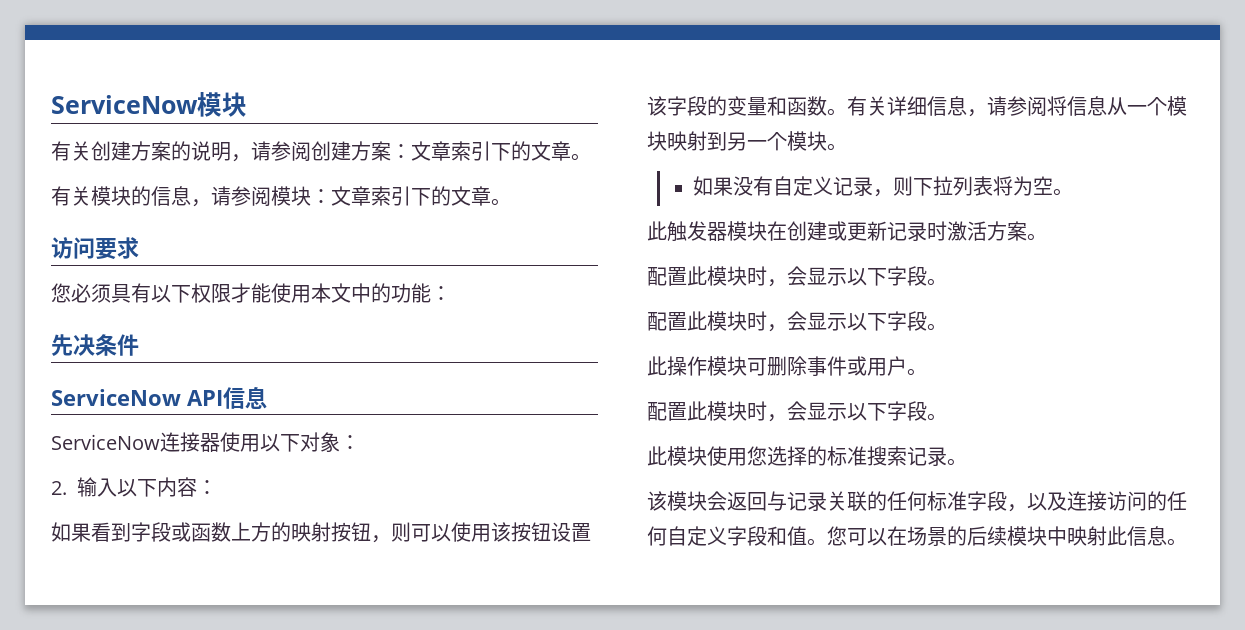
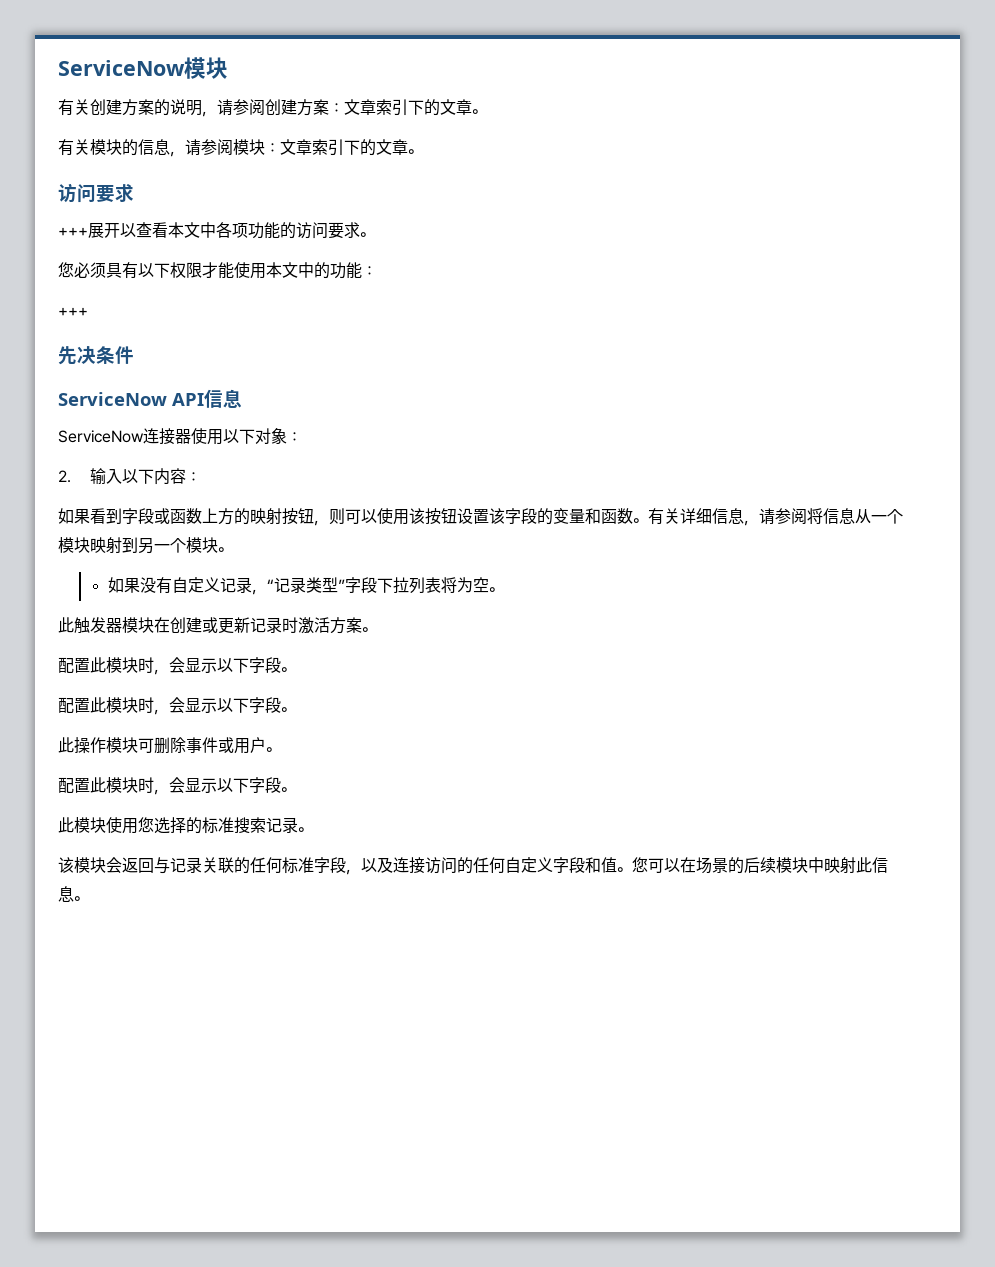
+ +++展开以查看本文中各项功能的访问要求。
  您必须具有以下权限才能使用本文中的功能：
+ +++
- 如果没有自定义记录，则下拉列表将为空。
+ 如果没有自定义记录，“记录类型”字段下拉列表将为空。

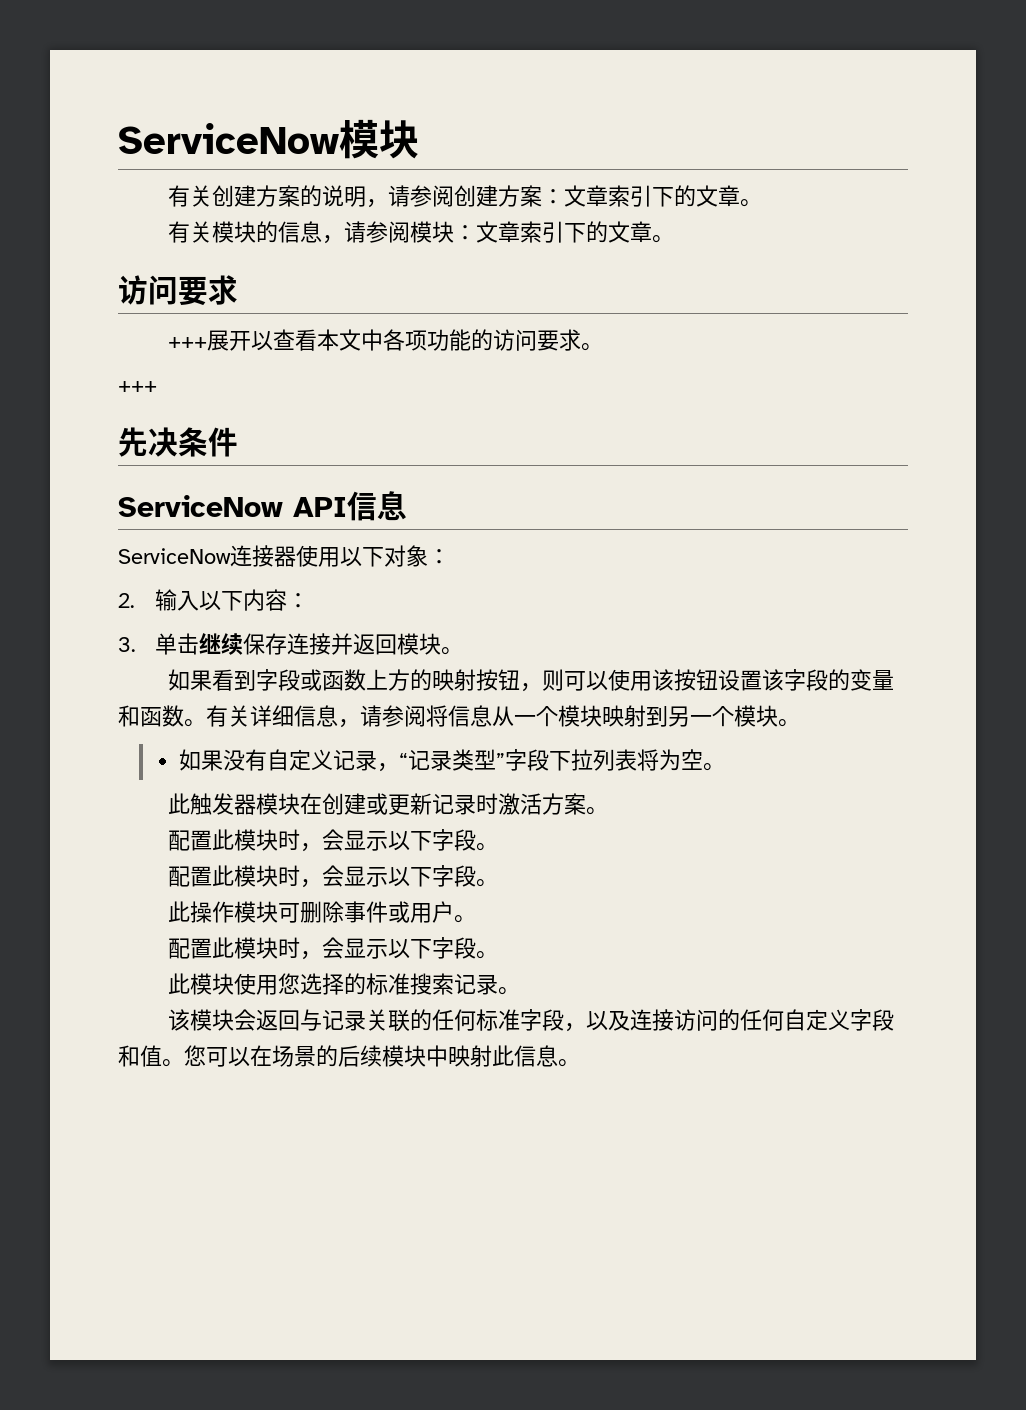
- 您必须具有以下权限才能使用本文中的功能：
+ 3.单击继续保存连接并返回模块。

